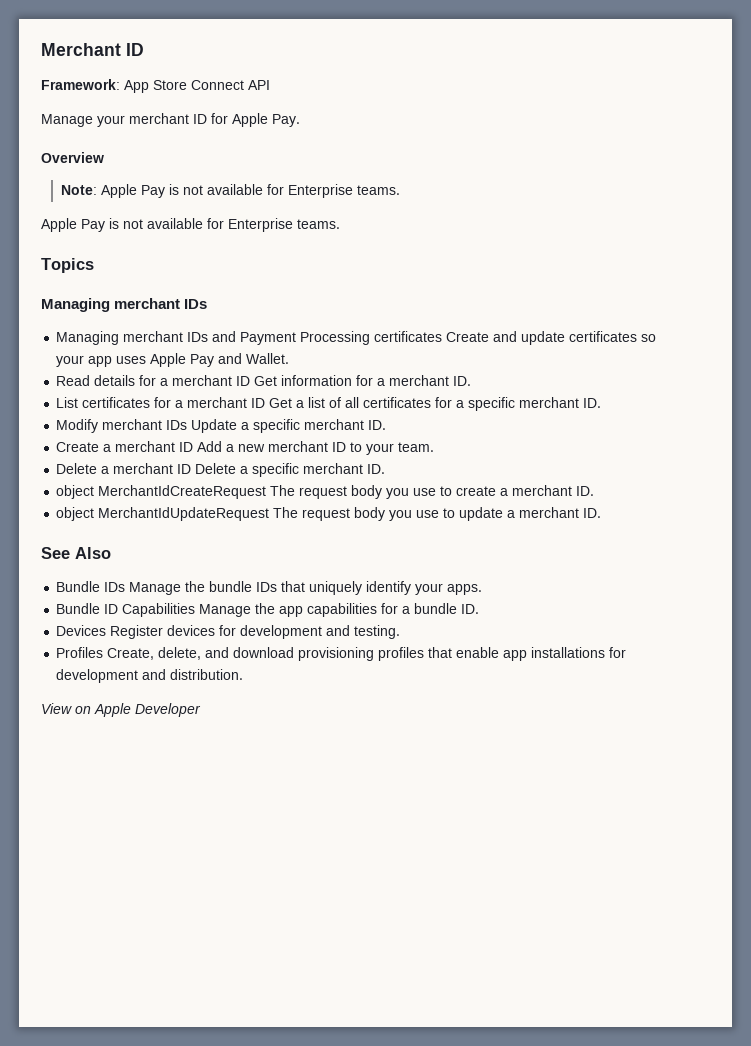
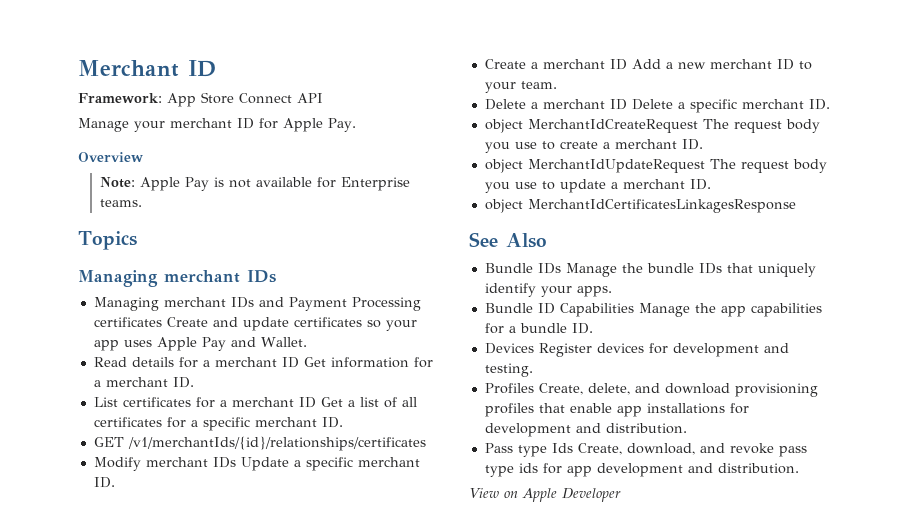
  Note: Apple Pay is not available for Enterprise teams.
- Apple Pay is not available for Enterprise teams.
+ GET /v1/merchantIds/{id}/relationships/certificates
+ object MerchantIdCertificatesLinkagesResponse
+ Pass type Ids Create, download, and revoke pass type ids for app development and distribution.

